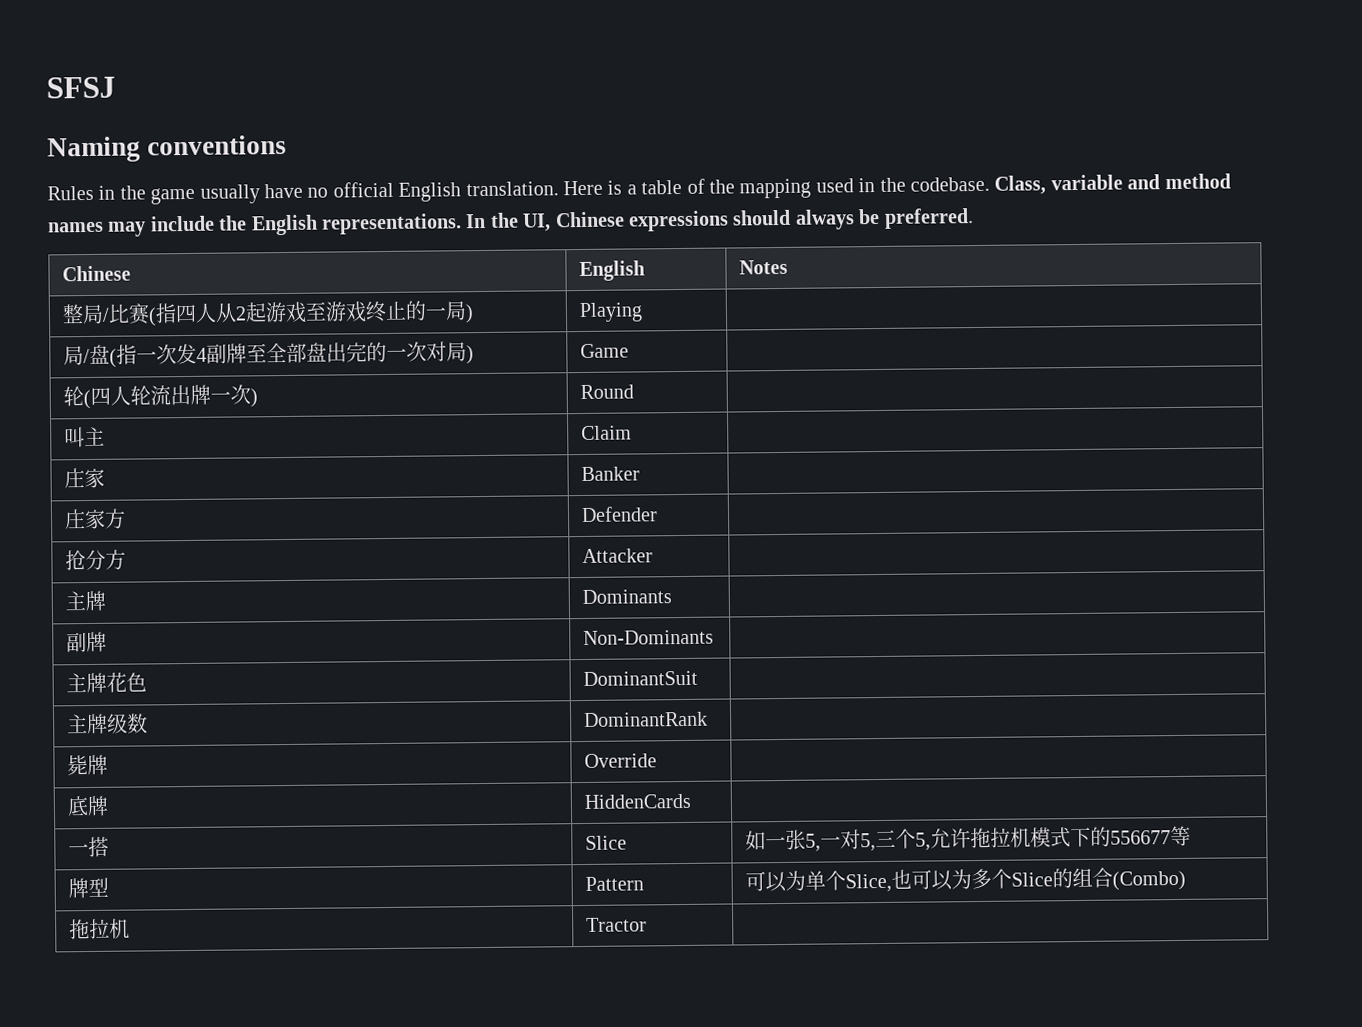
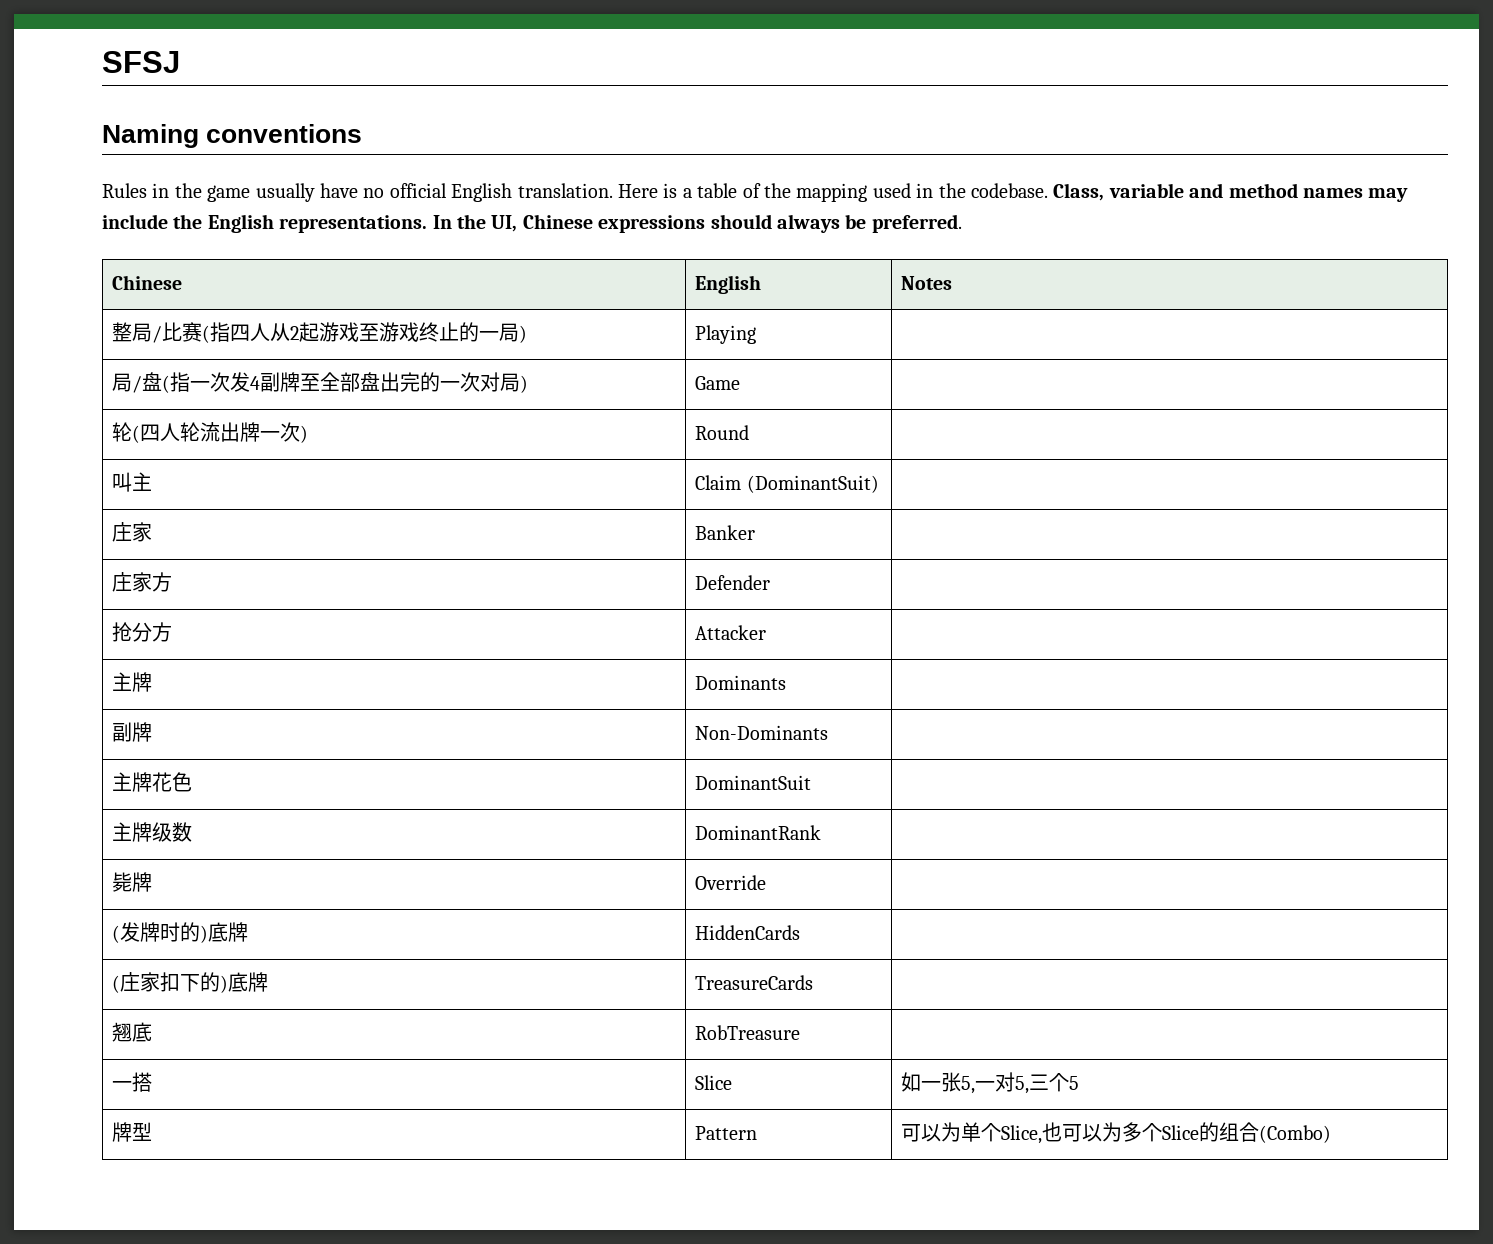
- 叫主 | Claim |
+ 叫主 | Claim (DominantSuit) |
- 底牌 | HiddenCards |
+ (发牌时的)底牌 | HiddenCards |
+ (庄家扣下的)底牌 | TreasureCards |
+ 翘底 | RobTreasure |
- 一搭 | Slice | 如一张5,一对5,三个5,允许拖拉机模式下的556677等
+ 一搭 | Slice | 如一张5,一对5,三个5
- 拖拉机 | Tractor |

